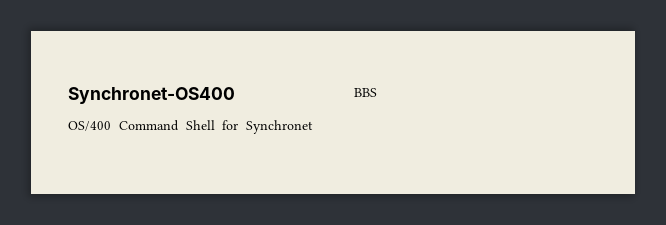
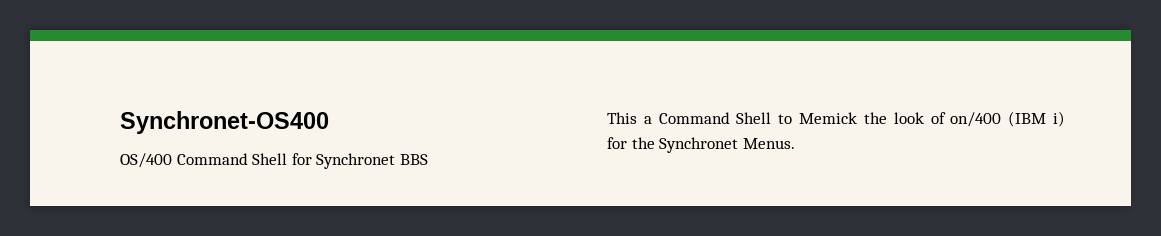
+ This a Command Shell to Memick the look of on/400 (IBM i) for the Synchronet Menus.

